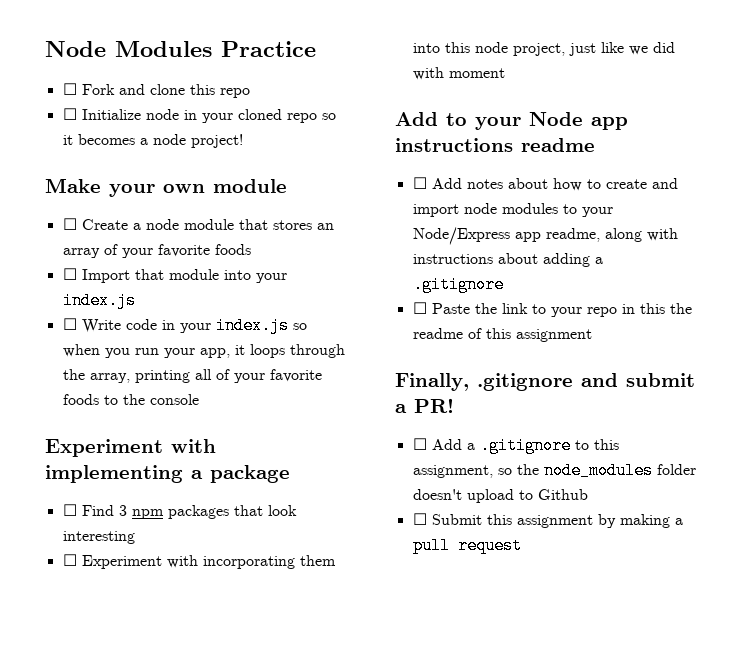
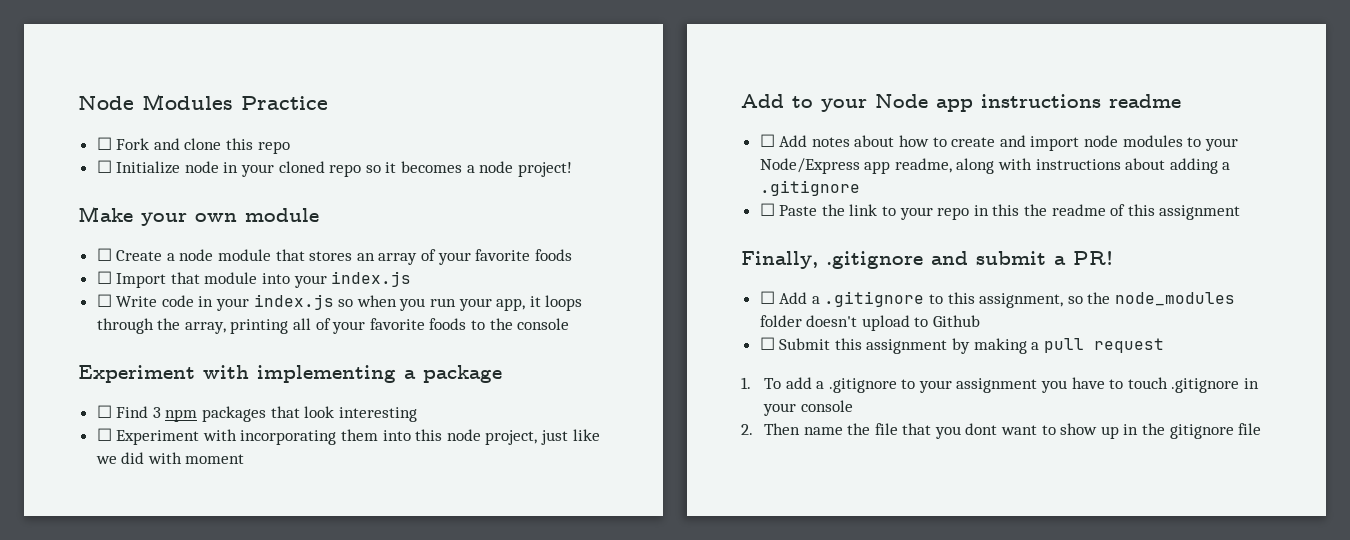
+ 1. To add a .gitignore to your assignment you have to touch .gitignore in your console
+ 2. Then name the file that you dont want to show up in the gitignore file

